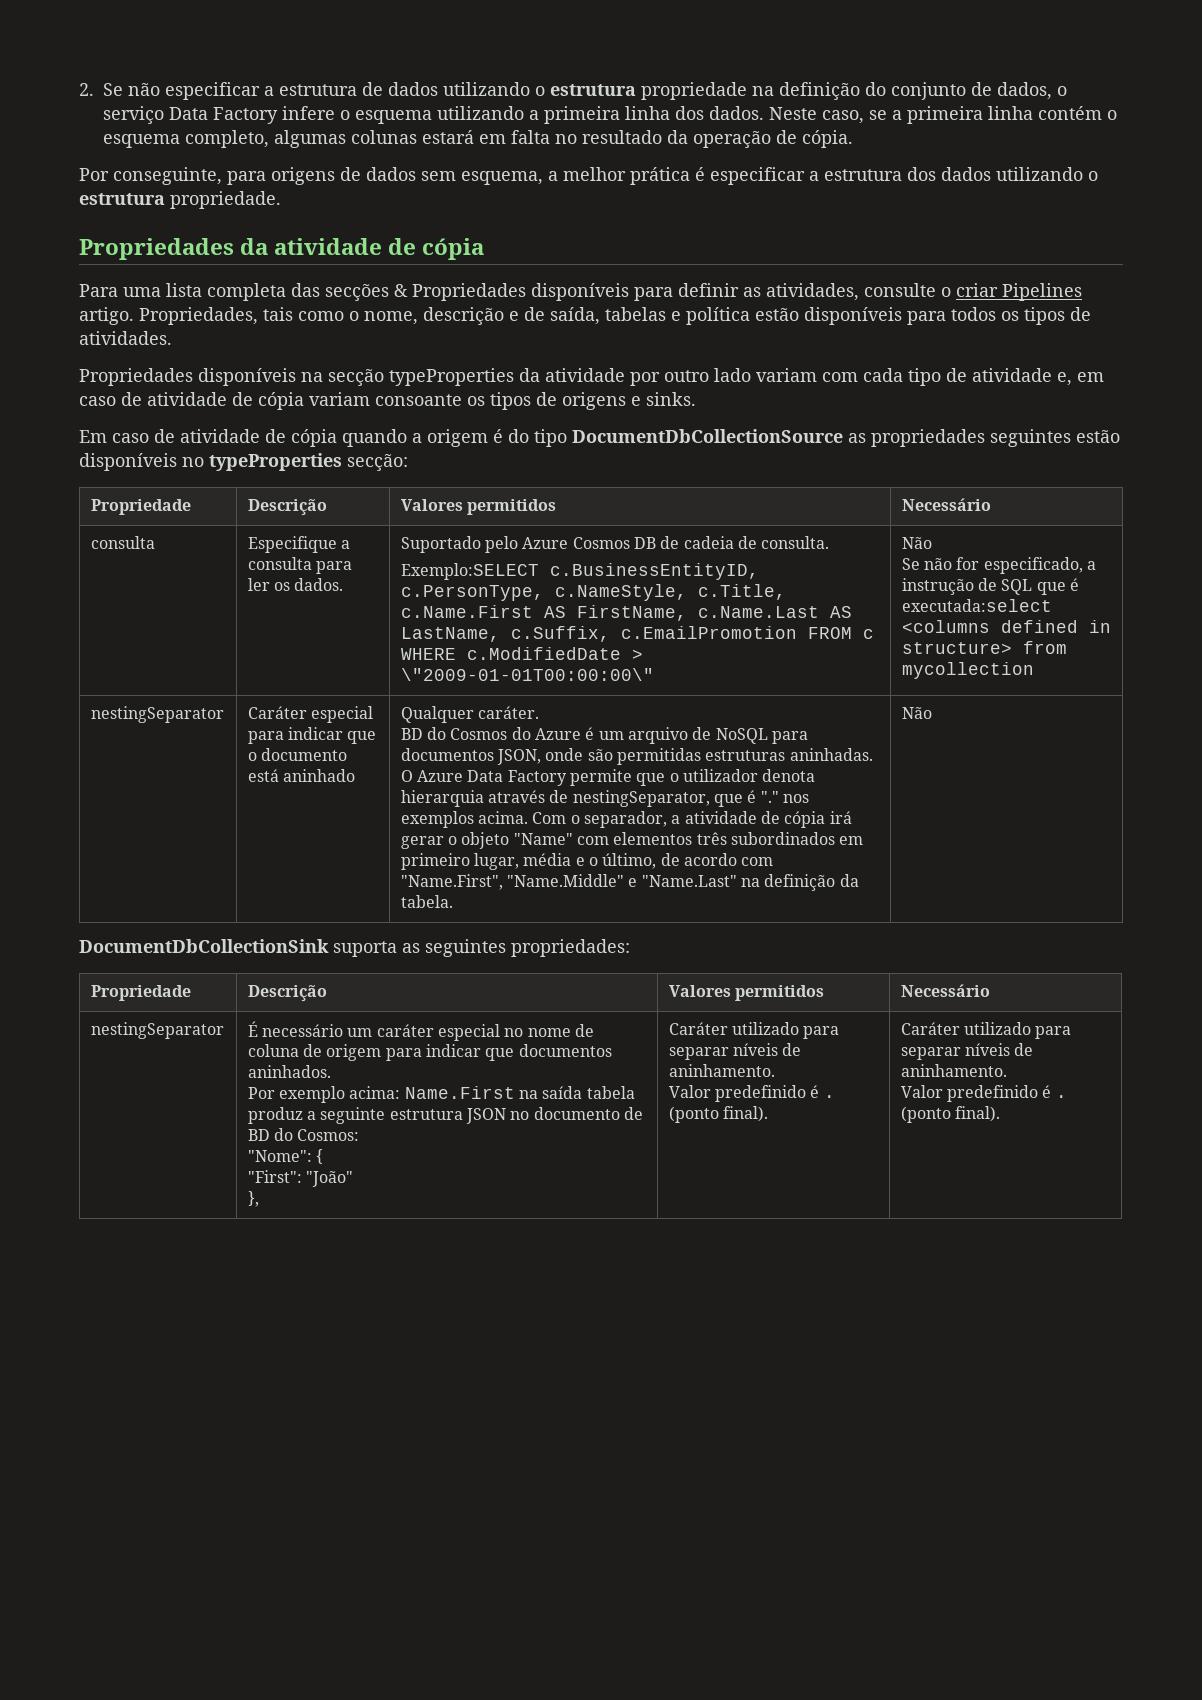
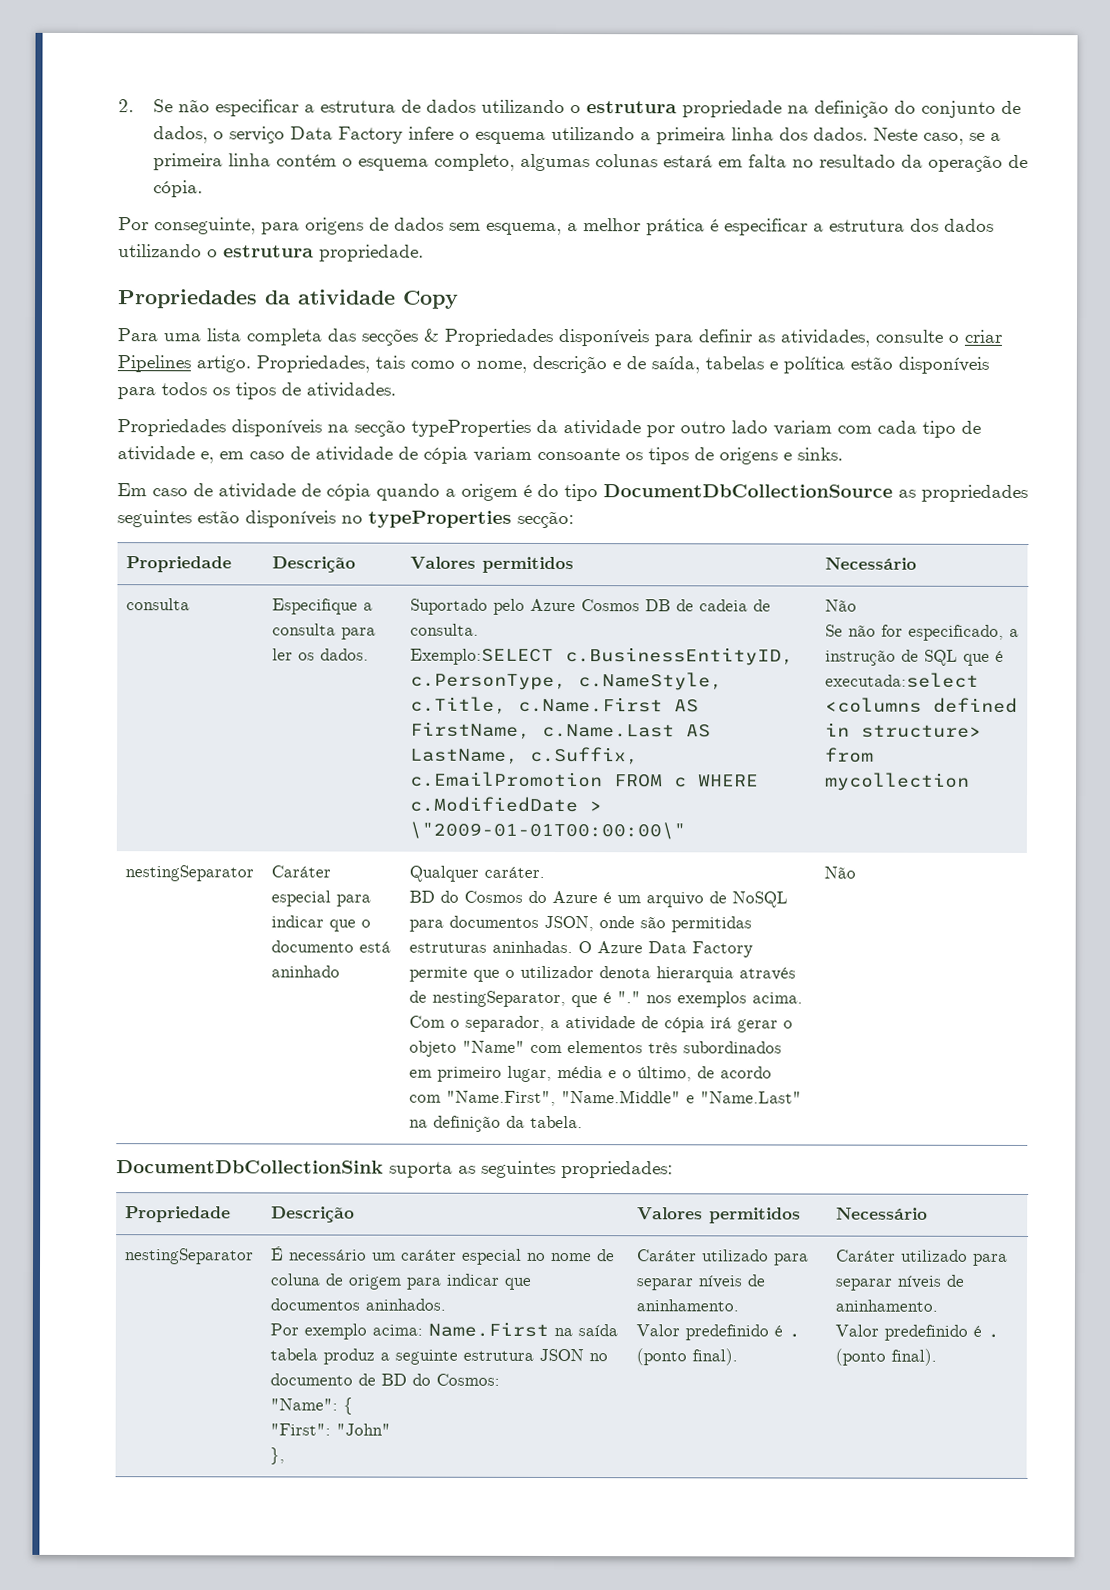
- Propriedades da atividade de cópia
+ Propriedades da atividade Copy
- "Nome": {
+ "Name": {
- "First": "João"
+ "First": "John"

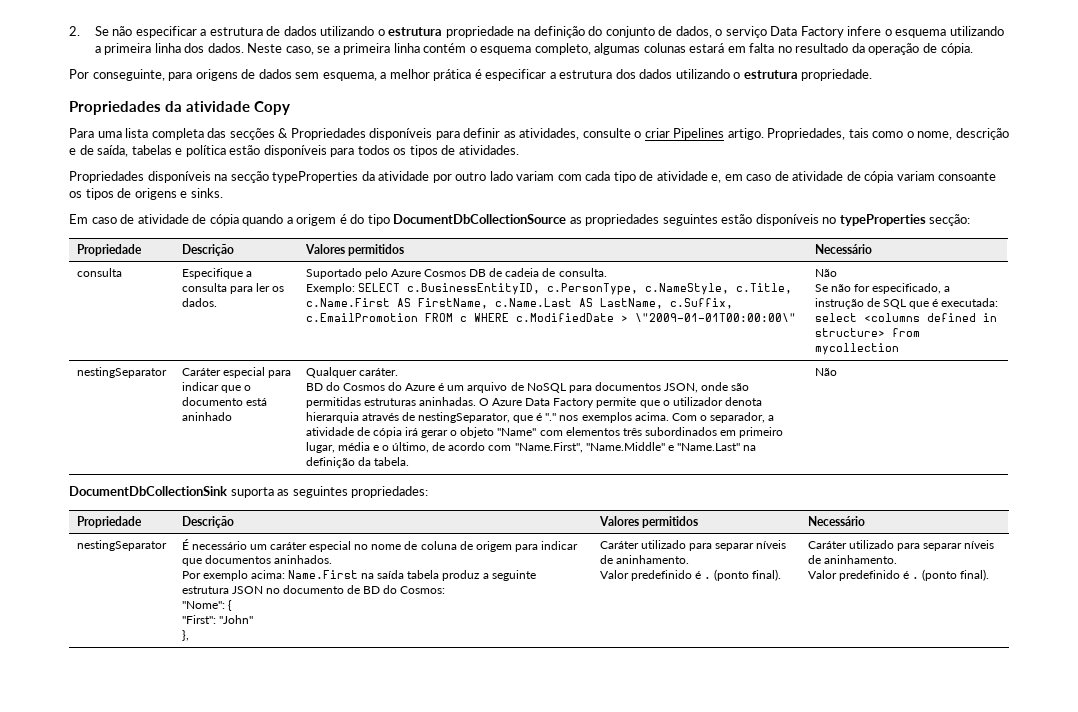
- Exemplo:SELECT c.BusinessEntityID, c.PersonType, c.NameStyle, c.Title, c.Name.First AS FirstName, c.Name.Last AS LastName, c.Suffix, c.EmailPromotion FROM c WHERE c.ModifiedDate > \"2009-01-01T00:00:00\"
+ Exemplo: SELECT c.BusinessEntityID, c.PersonType, c.NameStyle, c.Title, c.Name.First AS FirstName, c.Name.Last AS LastName, c.Suffix, c.EmailPromotion FROM c WHERE c.ModifiedDate > \"2009-01-01T00:00:00\"
- Se não for especificado, a instrução de SQL que é executada:select <columns defined in structure> from mycollection
+ Se não for especificado, a instrução de SQL que é executada: select <columns defined in structure> from mycollection
- "Name": {
+ "Nome": {

